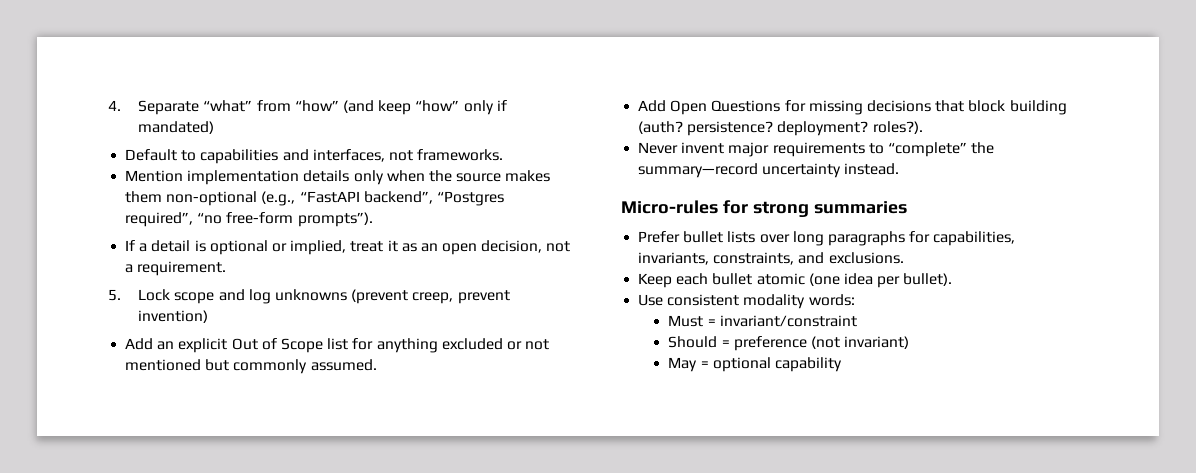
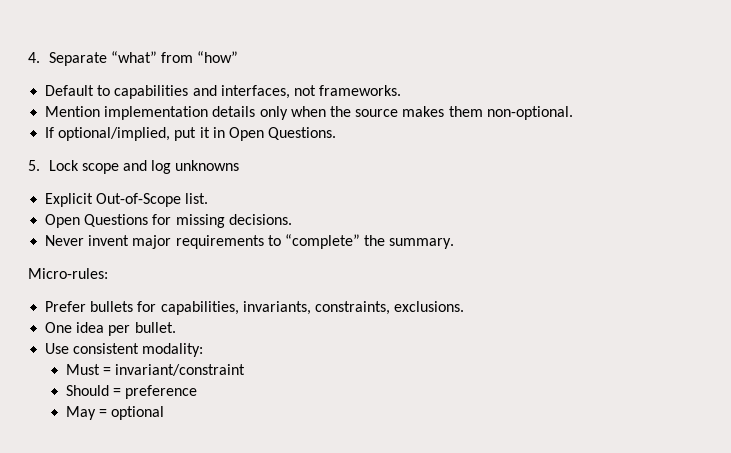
- 4. Separate “what” from “how” (and keep “how” only if mandated)
+ 4. Separate “what” from “how”
- Mention implementation details only when the source makes them non-optional (e.g., “FastAPI backend”, “Postgres required”, “no free-form prompts”).
- If a detail is optional or implied, treat it as an open decision, not a requirement.
+ Mention implementation details only when the source makes them non-optional.
+ If optional/implied, put it in Open Questions.
- 5. Lock scope and log unknowns (prevent creep, prevent invention)
- Add an explicit Out of Scope list for anything excluded or not mentioned but commonly assumed.
- Add Open Questions for missing decisions that block building (auth? persistence? deployment? roles?).
+ 5. Lock scope and log unknowns
+ Explicit Out-of-Scope list.
+ Open Questions for missing decisions.
- Never invent major requirements to “complete” the summary—record uncertainty instead.
- Micro-rules for strong summaries
- Prefer bullet lists over long paragraphs for capabilities, invariants, constraints, and exclusions.
+ Never invent major requirements to “complete” the summary.
+ Micro-rules:
+ Prefer bullets for capabilities, invariants, constraints, exclusions.
- Keep each bullet atomic (one idea per bullet).
+ One idea per bullet.
- Use consistent modality words:
+ Use consistent modality:
- Should = preference (not invariant)
+ Should = preference
- May = optional capability
+ May = optional

